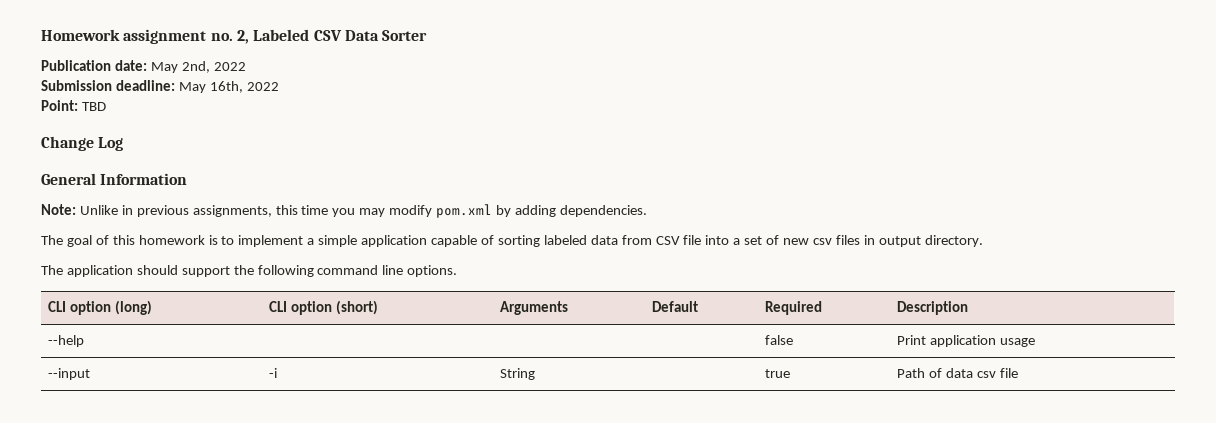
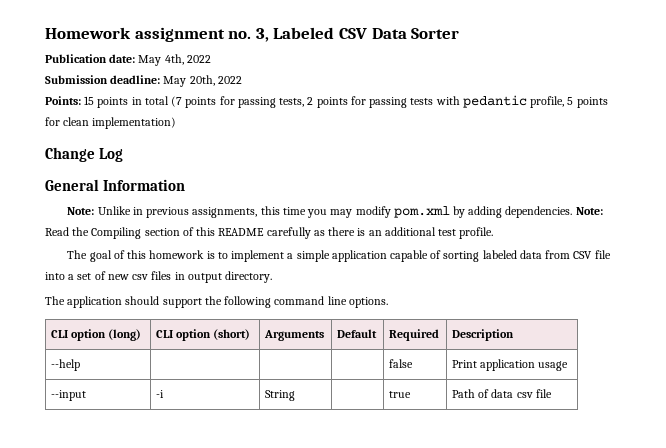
- Homework assignment no. 2, Labeled CSV Data Sorter
+ Homework assignment no. 3, Labeled CSV Data Sorter
- Publication date: May 2nd, 2022
+ Publication date: May 4th, 2022
- Submission deadline: May 16th, 2022
- Point: TBD
+ Submission deadline: May 20th, 2022
+ Points: 15 points in total (7 points for passing tests, 2 points for passing tests with pedantic profile, 5 points for clean implementation)
+ Note: Read the Compiling section of this README carefully as there is an additional test profile.

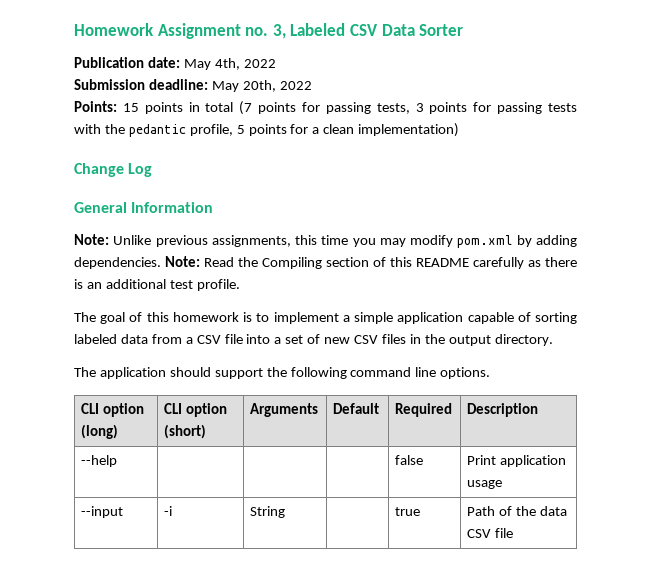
- Homework assignment no. 3, Labeled CSV Data Sorter
+ Homework Assignment no. 3, Labeled CSV Data Sorter
- Points: 15 points in total (7 points for passing tests, 2 points for passing tests with pedantic profile, 5 points for clean implementation)
+ Points: 15 points in total (7 points for passing tests, 3 points for passing tests with the pedantic profile, 5 points for a clean implementation)
- Note: Unlike in previous assignments, this time you may modify pom.xml by adding dependencies.
+ Note: Unlike previous assignments, this time you may modify pom.xml by adding dependencies.
- The goal of this homework is to implement a simple application capable of sorting labeled data from CSV file into a set of new csv files in output directory.
+ The goal of this homework is to implement a simple application capable of sorting labeled data from a CSV file into a set of new CSV files in the output directory.
- --input | -i | String | | true | Path of data csv file
+ --input | -i | String | | true | Path of the data CSV file

